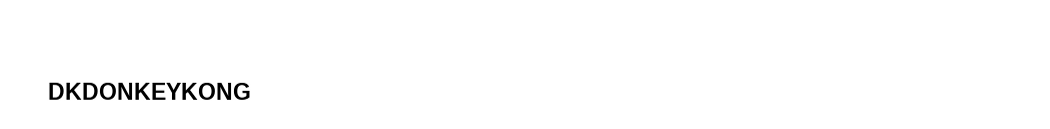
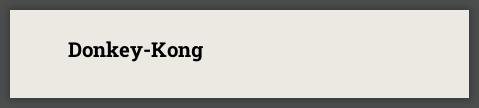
- DKDONKEYKONG
+ Donkey-Kong

